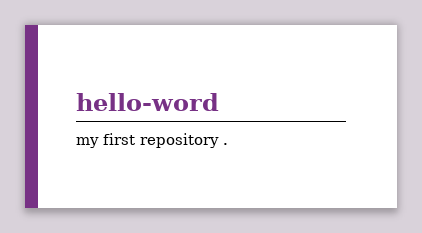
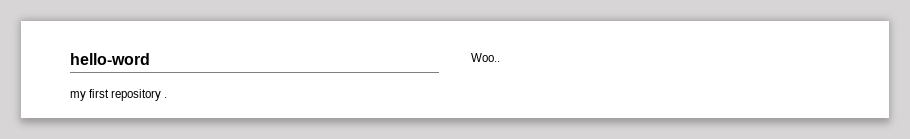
+ Woo..

